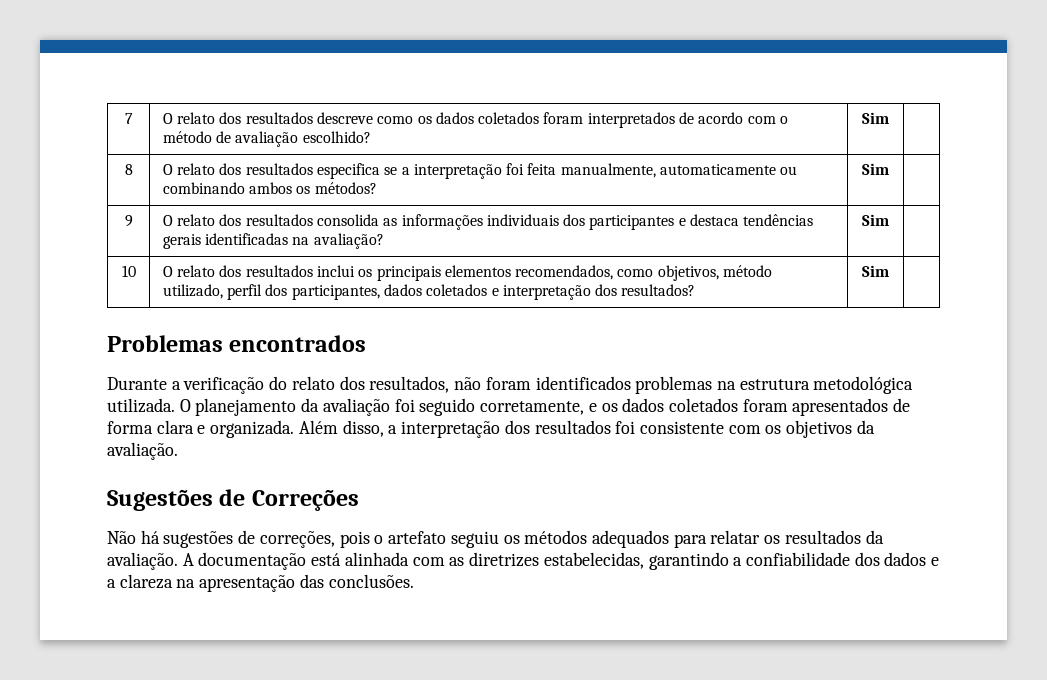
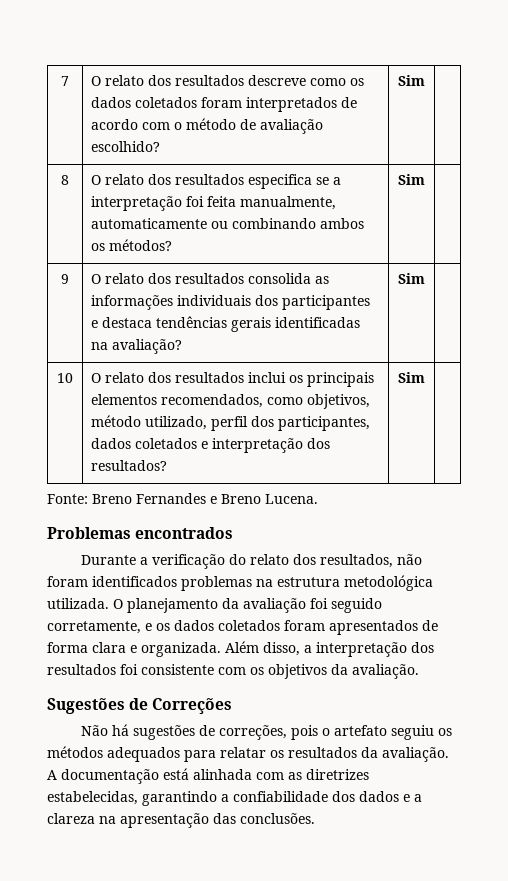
+ Fonte: Breno Fernandes e Breno Lucena.

